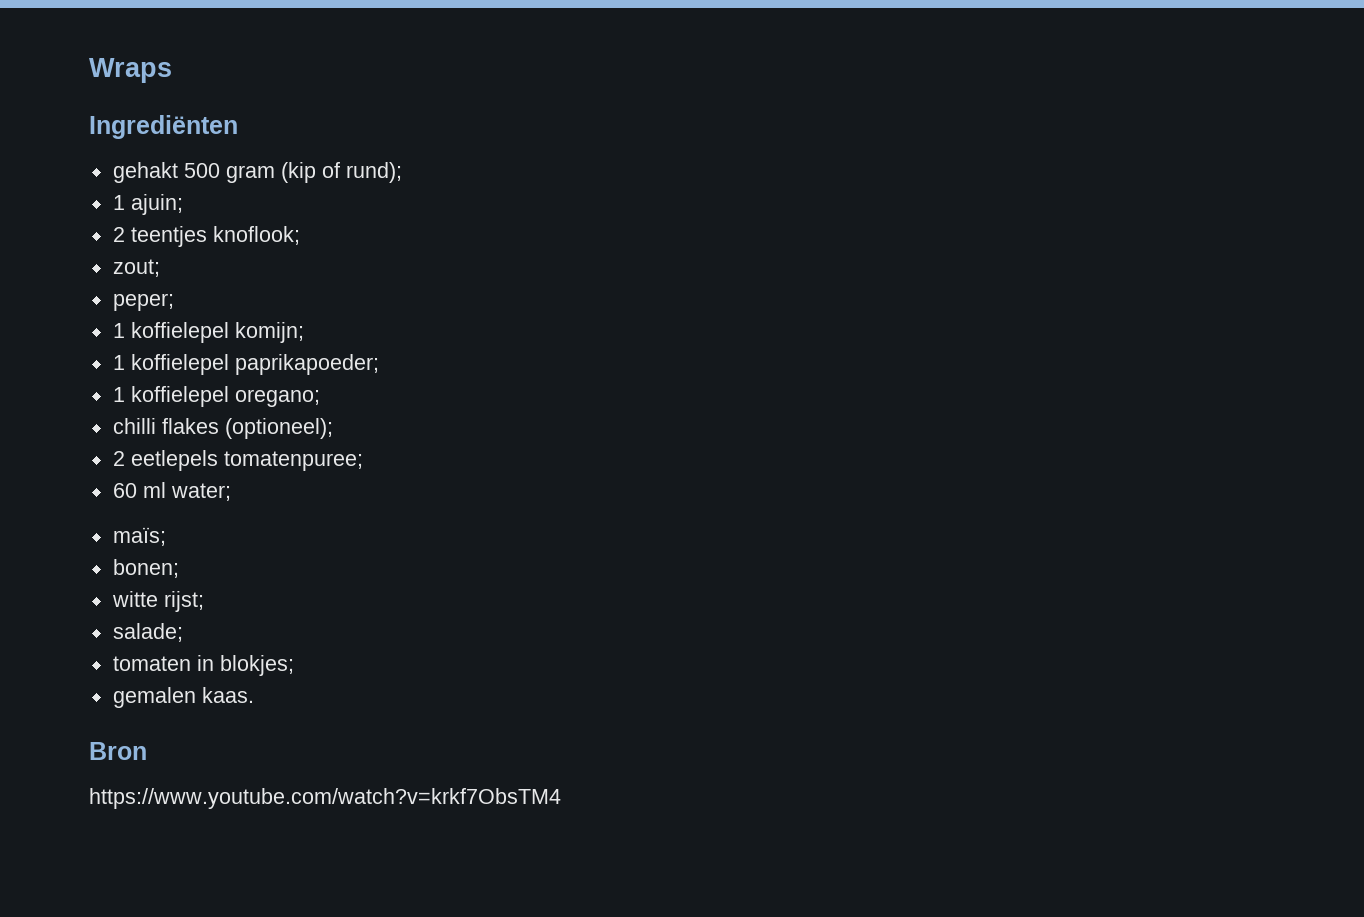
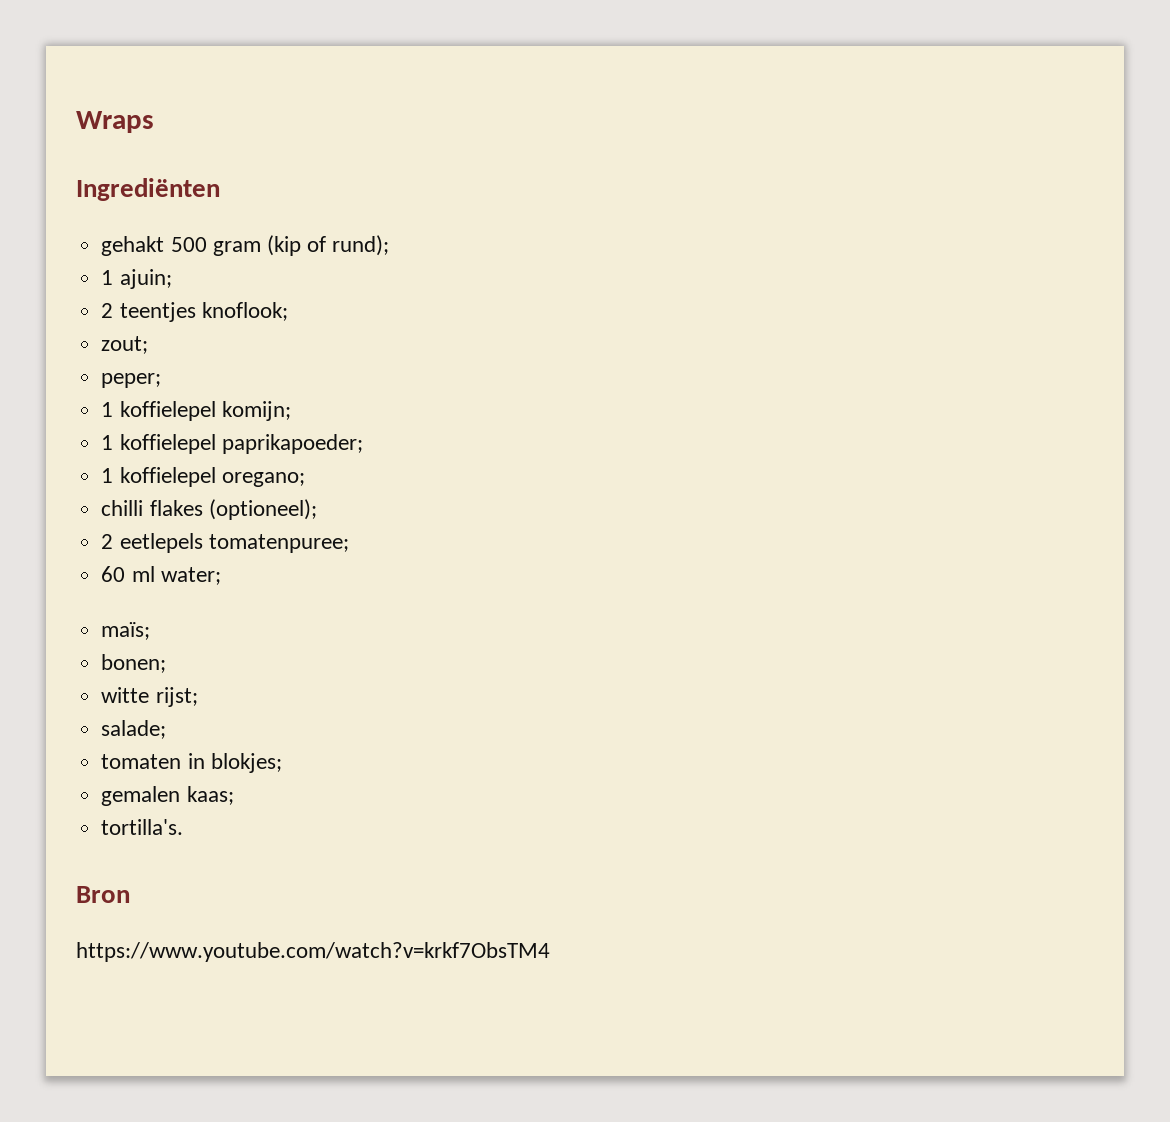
- gemalen kaas.
+ gemalen kaas;
+ tortilla's.

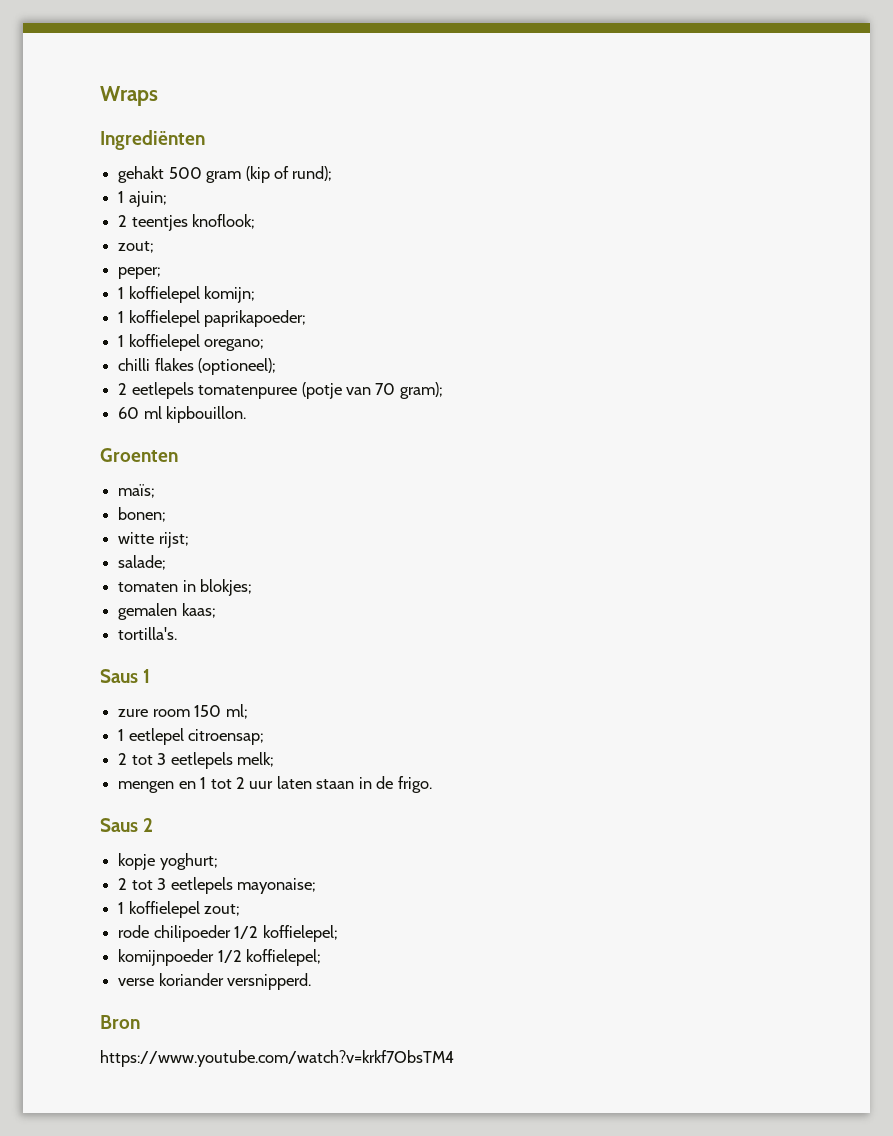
- 2 eetlepels tomatenpuree;
+ 2 eetlepels tomatenpuree (potje van 70 gram);
- 60 ml water;
+ 60 ml kipbouillon.
+ Groenten
+ Saus 1
+ zure room 150 ml;
+ 1 eetlepel citroensap;
+ 2 tot 3 eetlepels melk;
+ mengen en 1 tot 2 uur laten staan in de frigo.
+ Saus 2
+ kopje yoghurt;
+ 2 tot 3 eetlepels mayonaise;
+ 1 koffielepel zout;
+ rode chilipoeder 1/2 koffielepel;
+ komijnpoeder 1/2 koffielepel;
+ verse koriander versnipperd.

